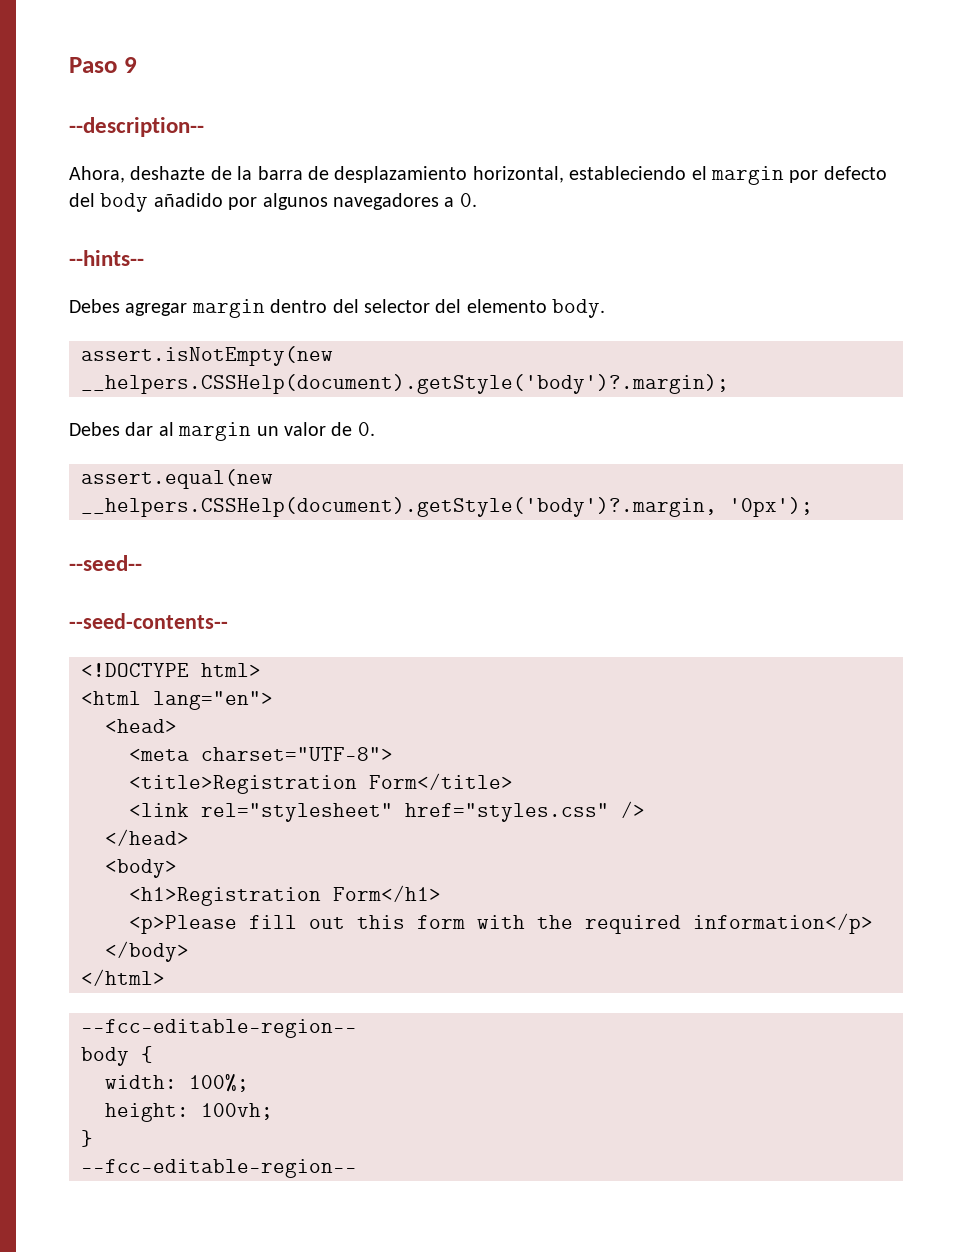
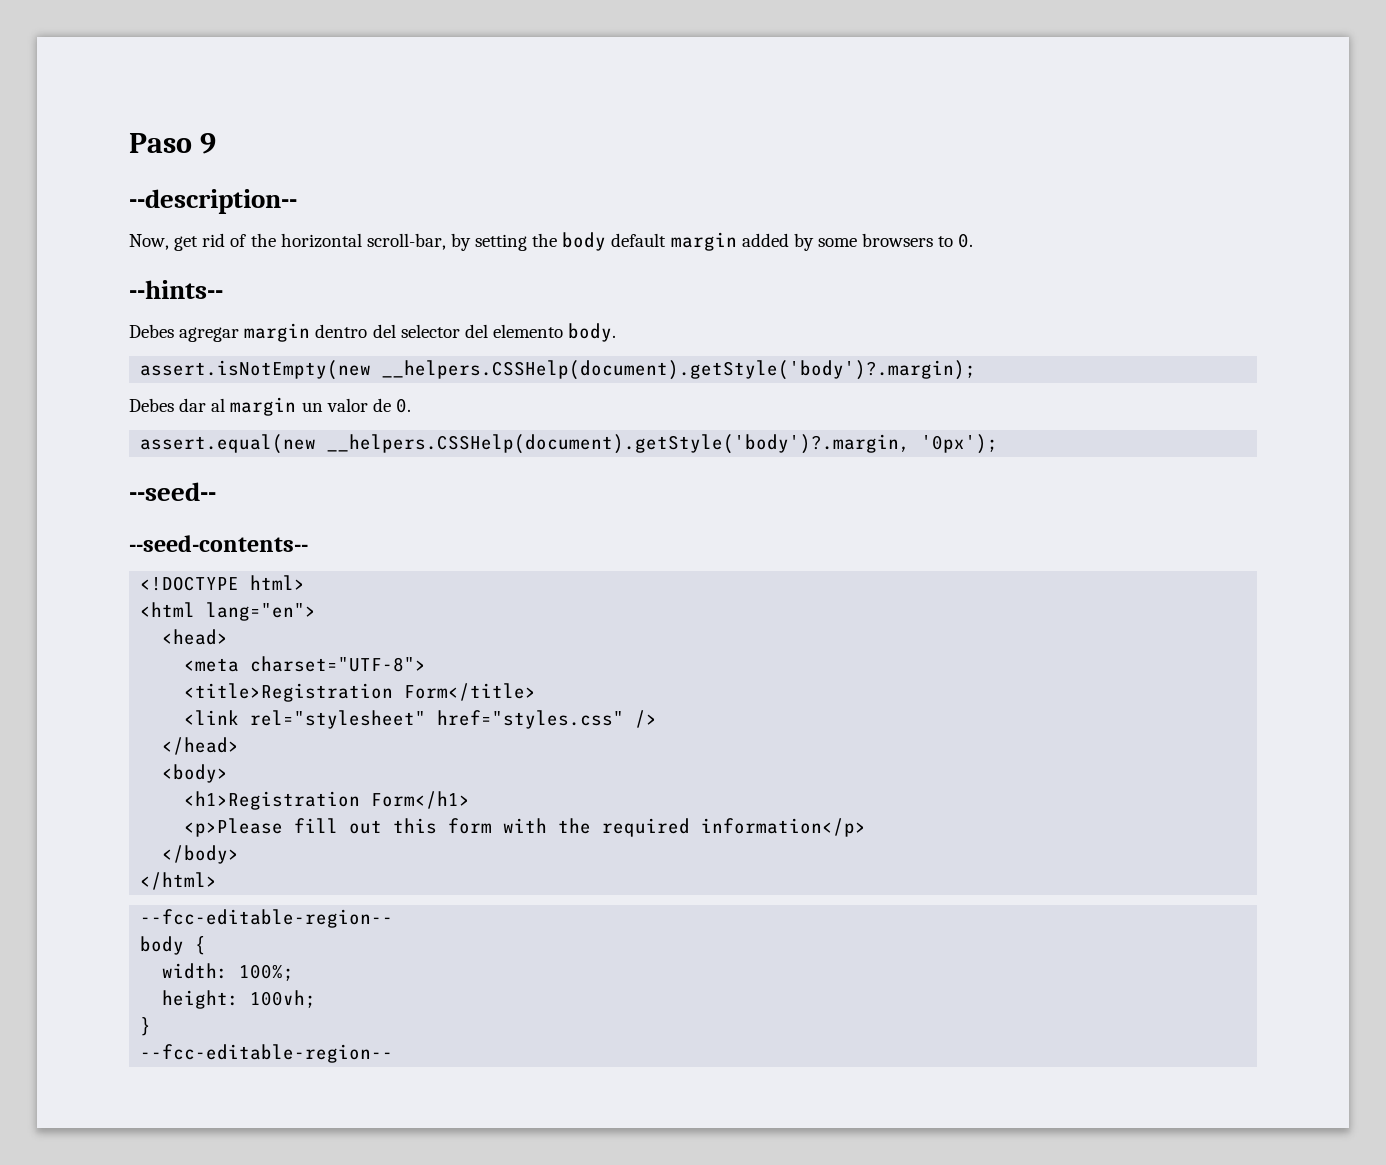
- Ahora, deshazte de la barra de desplazamiento horizontal, estableciendo el margin por defecto del body añadido por algunos navegadores a 0.
+ Now, get rid of the horizontal scroll-bar, by setting the body default margin added by some browsers to 0.

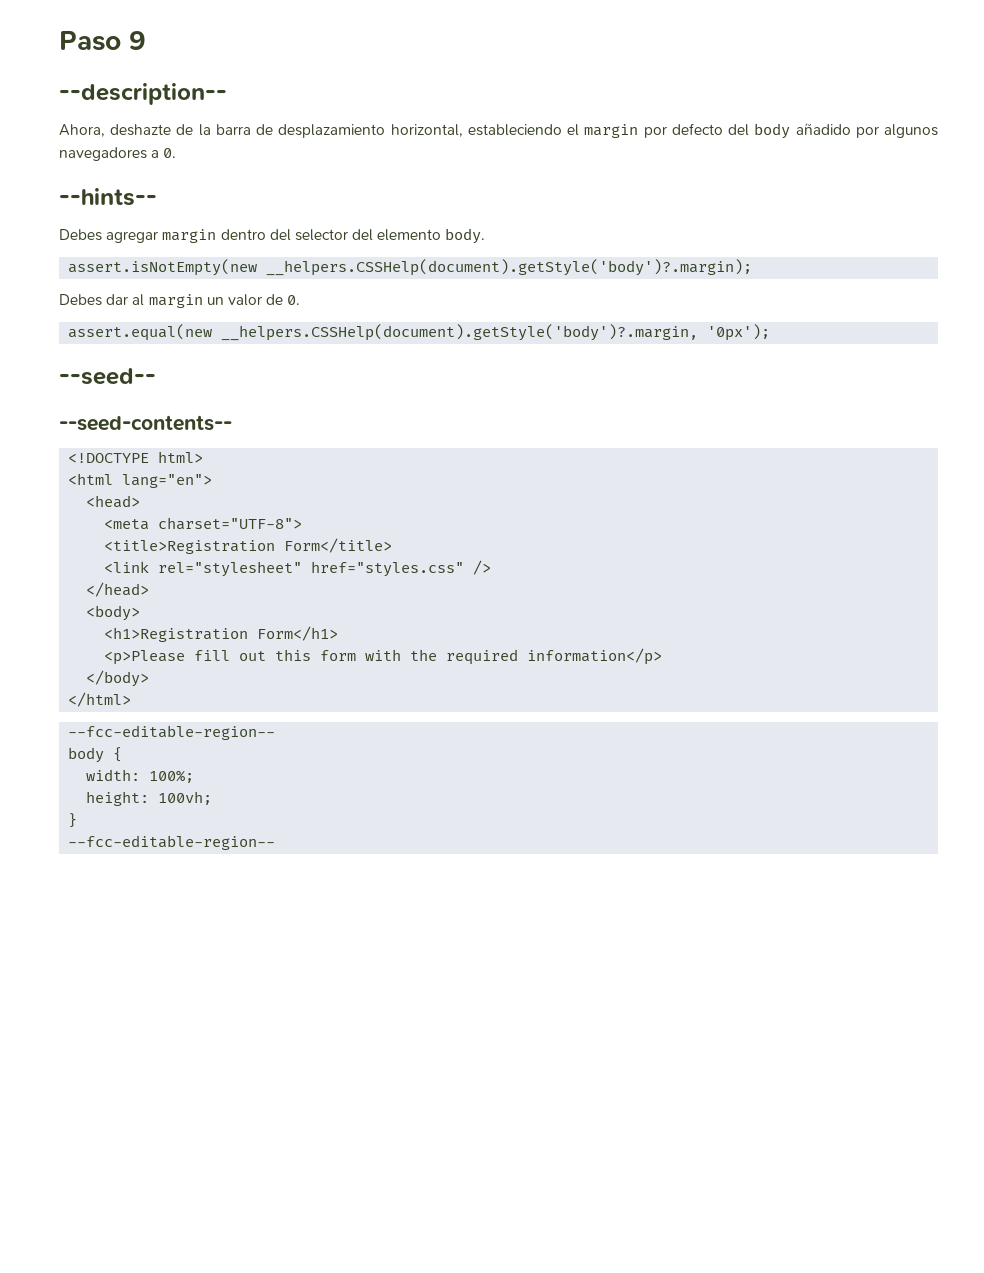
- Now, get rid of the horizontal scroll-bar, by setting the body default margin added by some browsers to 0.
+ Ahora, deshazte de la barra de desplazamiento horizontal, estableciendo el margin por defecto del body añadido por algunos navegadores a 0.

